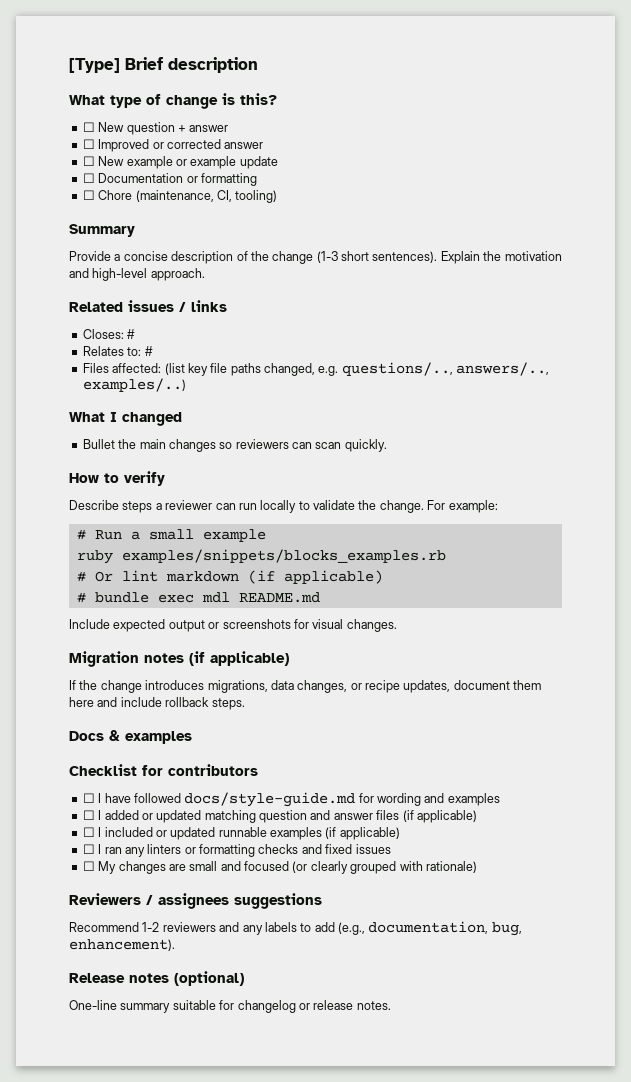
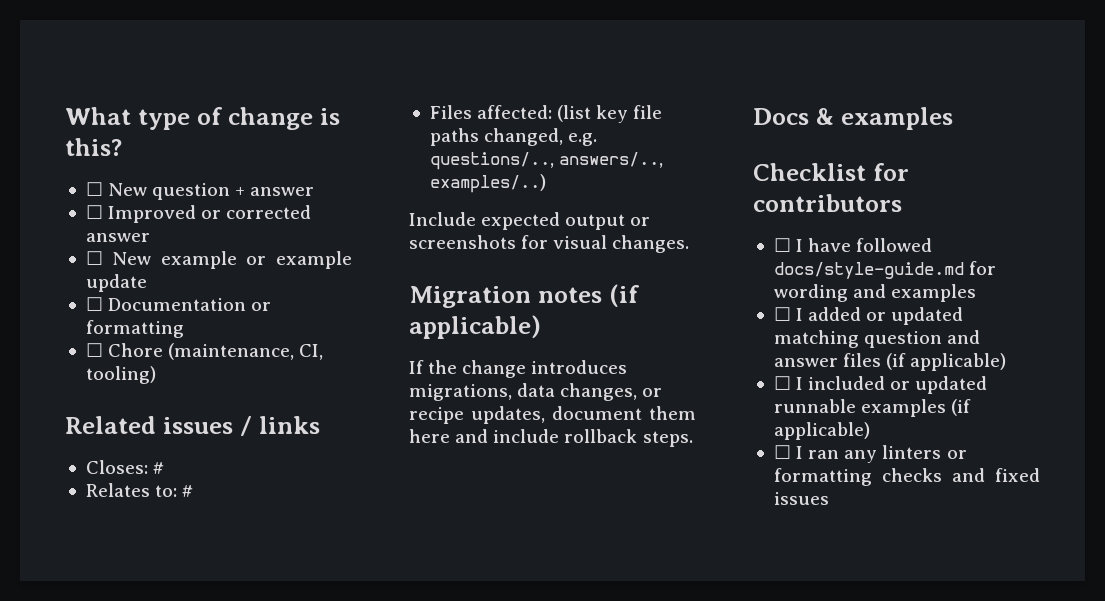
- [Type] Brief description
- Summary
- Provide a concise description of the change (1-3 short sentences). Explain the motivation and high-level approach.
- What I changed
- Bullet the main changes so reviewers can scan quickly.
- How to verify
- Describe steps a reviewer can run locally to validate the change. For example:
- # Run a small example
- ruby examples/snippets/blocks_examples.rb
- # Or lint markdown (if applicable)
- # bundle exec mdl README.md
- ☐ My changes are small and focused (or clearly grouped with rationale)
- Reviewers / assignees suggestions
- Recommend 1-2 reviewers and any labels to add (e.g., documentation, bug, enhancement).
- Release notes (optional)
- One-line summary suitable for changelog or release notes.

